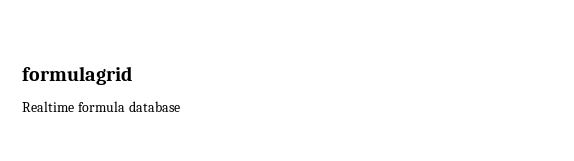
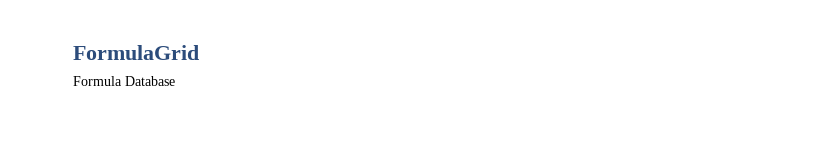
- formulagrid
- Realtime formula database
+ FormulaGrid
+ Formula Database

